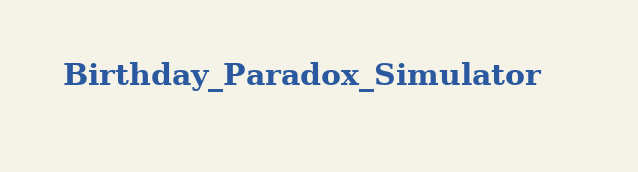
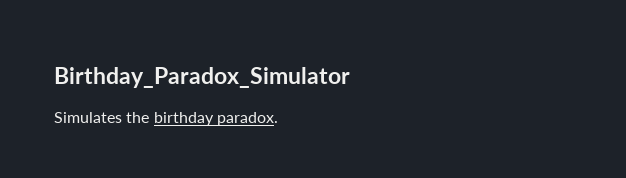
+ Simulates the birthday paradox.

